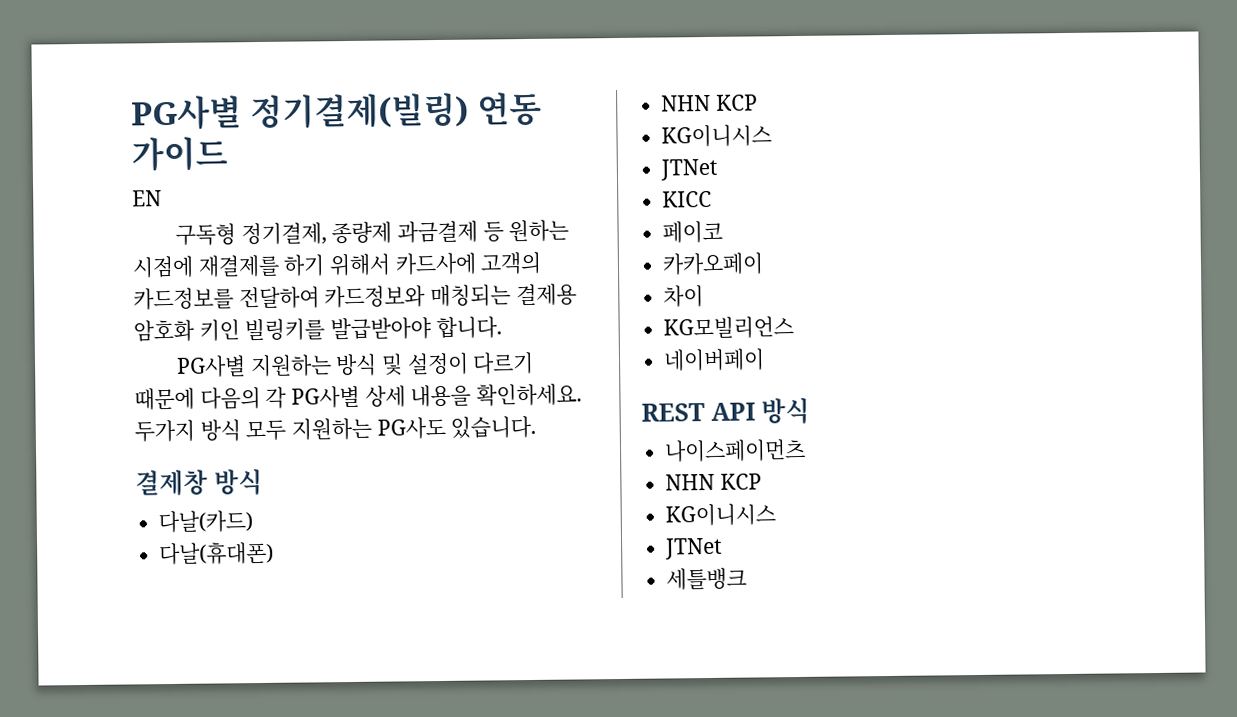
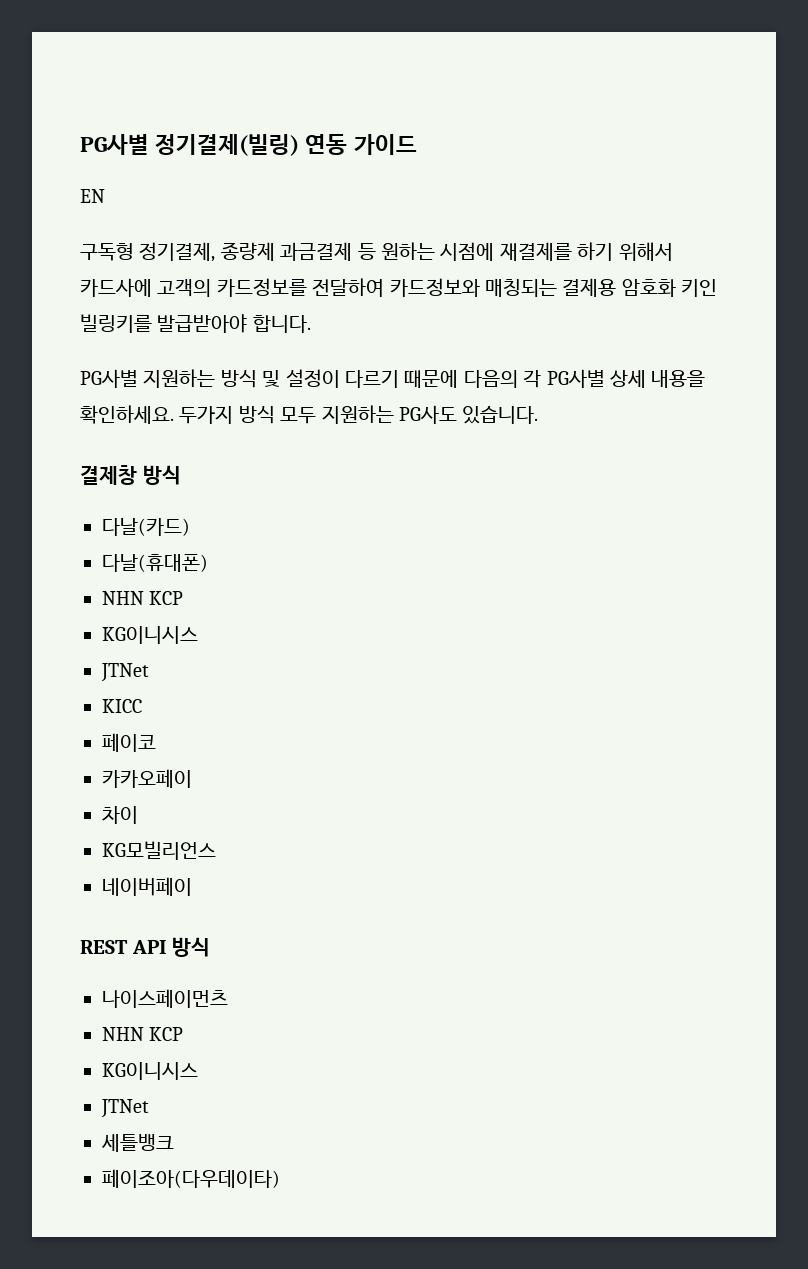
+ 페이조아(다우데이타)

